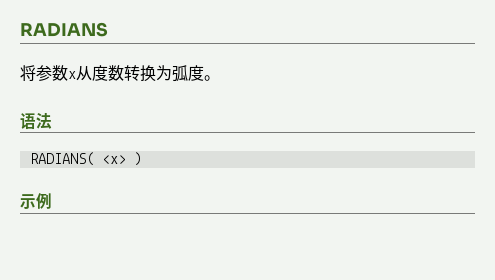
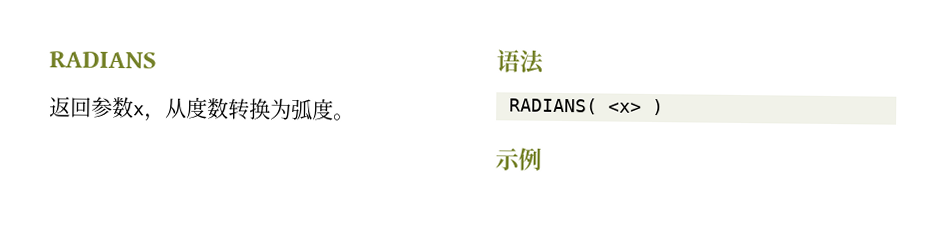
- 将参数x从度数转换为弧度。
+ 返回参数x，从度数转换为弧度。

